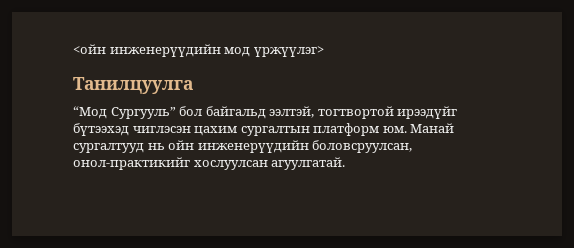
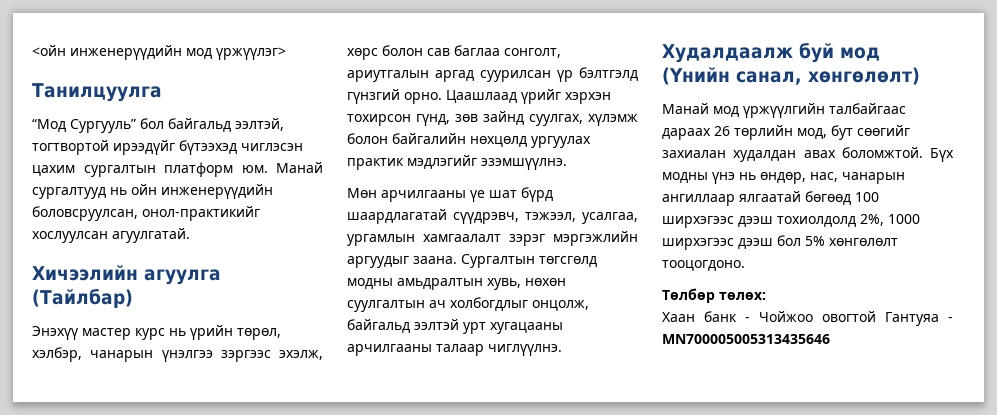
+ Хичээлийн агуулга (Тайлбар)
+ Энэхүү мастер курс нь үрийн төрөл, хэлбэр, чанарын үнэлгээ зэргээс эхэлж, хөрс болон сав баглаа сонголт, ариутгалын аргад суурилсан үр бэлтгэлд гүнзгий орно. Цаашлаад үрийг хэрхэн тохирсон гүнд, зөв зайнд суулгах, хүлэмж болон байгалийн нөхцөлд ургуулах практик мэдлэгийг эзэмшүүлнэ.
+ Мөн арчилгааны үе шат бүрд шаардлагатай сүүдрэвч, тэжээл, усалгаа, ургамлын хамгаалалт зэрэг мэргэжлийн аргуудыг заана. Сургалтын төгсгөлд модны амьдралтын хувь, нөхөн суулгалтын ач холбогдлыг онцолж, байгальд ээлтэй урт хугацааны арчилгааны талаар чиглүүлнэ.
+ Худалдаалж буй мод (Үнийн санал, хөнгөлөлт)
+ Манай мод үржүүлгийн талбайгаас дараах 26 төрлийн мод, бут сөөгийг захиалан худалдан авах боломжтой. Бүх модны үнэ нь өндөр, нас, чанарын ангиллаар ялгаатай бөгөөд 100 ширхэгээс дээш тохиолдолд 2%, 1000 ширхэгээс дээш бол 5% хөнгөлөлт тооцогдоно.
+ Төлбөр төлөх:
+ Хаан банк - Чойжоо овогтой Гантуяа - MN700005005313435646

